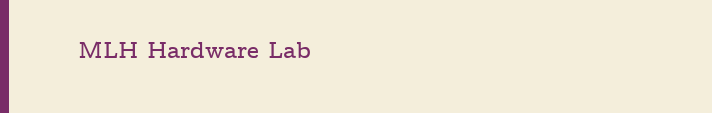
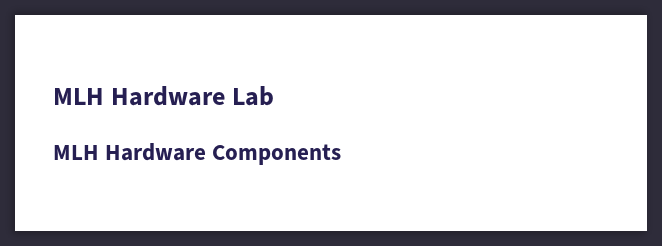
+ MLH Hardware Components

